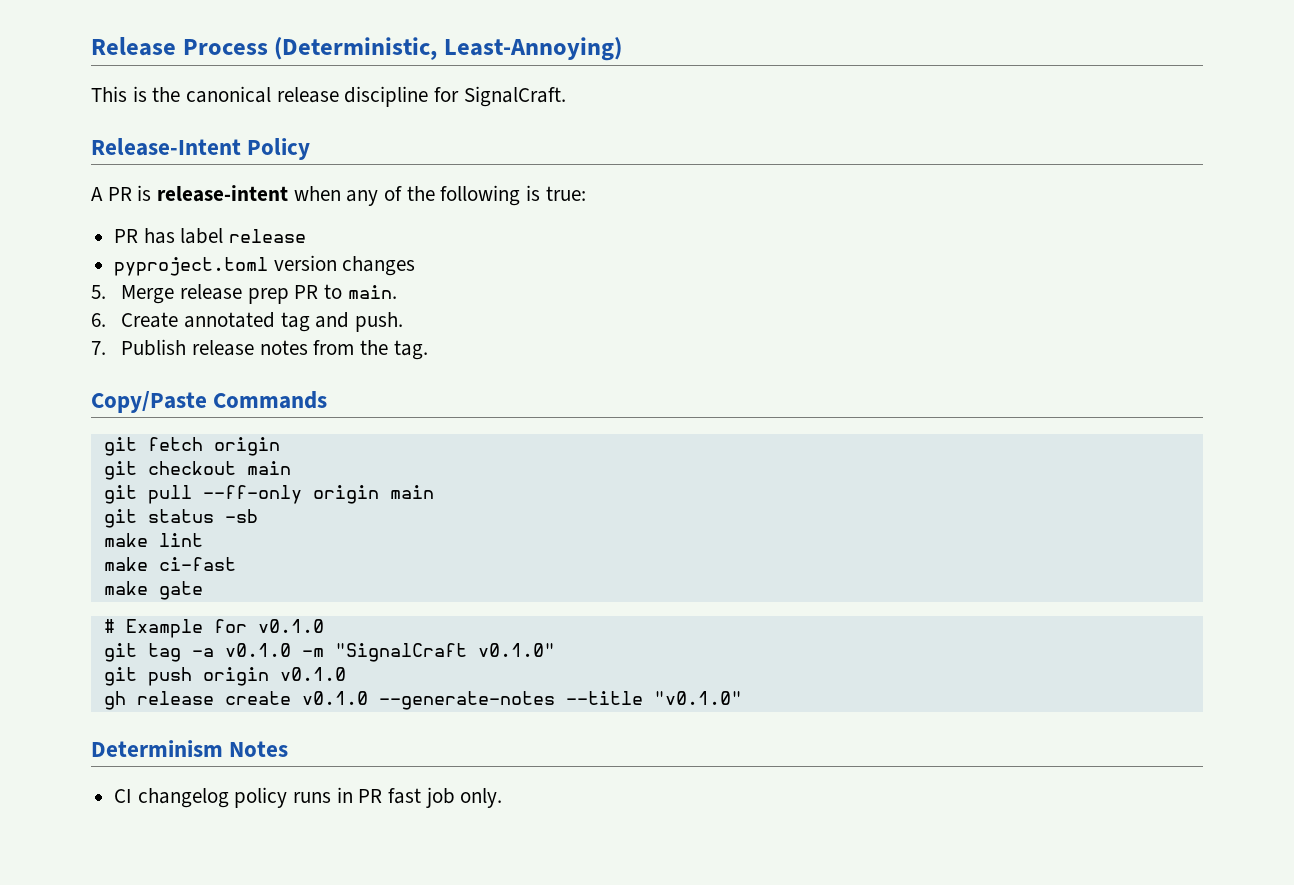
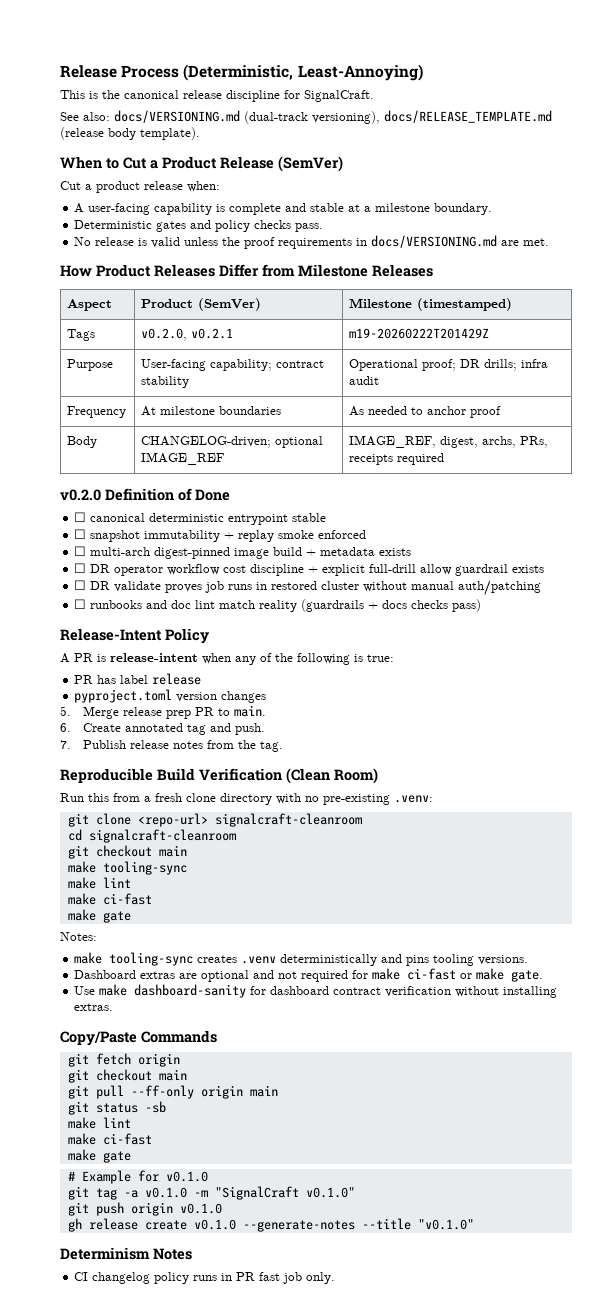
+ See also: docs/VERSIONING.md (dual-track versioning), docs/RELEASE_TEMPLATE.md (release body template).
+ When to Cut a Product Release (SemVer)
+ Cut a product release when:
+ A user-facing capability is complete and stable at a milestone boundary.
+ Deterministic gates and policy checks pass.
+ No release is valid unless the proof requirements in docs/VERSIONING.md are met.
+ How Product Releases Differ from Milestone Releases
+ Aspect | Product (SemVer) | Milestone (timestamped)
+ Tags | v0.2.0, v0.2.1 | m19-20260222T201429Z
+ Purpose | User-facing capability; contract stability | Operational proof; DR drills; infra audit
+ Frequency | At milestone boundaries | As needed to anchor proof
+ Body | CHANGELOG-driven; optional IMAGE_REF | IMAGE_REF, digest, archs, PRs, receipts required
+ v0.2.0 Definition of Done
+ ☐ canonical deterministic entrypoint stable
+ ☐ snapshot immutability + replay smoke enforced
+ ☐ multi-arch digest-pinned image build + metadata exists
+ ☐ DR operator workflow cost discipline + explicit full-drill allow guardrail exists
+ ☐ DR validate proves job runs in restored cluster without manual auth/patching
+ ☐ runbooks and doc lint match reality (guardrails + docs checks pass)
+ Reproducible Build Verification (Clean Room)
+ Run this from a fresh clone directory with no pre-existing .venv:
+ git clone <repo-url> signalcraft-cleanroom
+ cd signalcraft-cleanroom
+ git checkout main
+ make tooling-sync
+ make lint
+ make ci-fast
+ make gate
+ Notes:
+ make tooling-sync creates .venv deterministically and pins tooling versions.
+ Dashboard extras are optional and not required for make ci-fast or make gate.
+ Use make dashboard-sanity for dashboard contract verification without installing extras.

